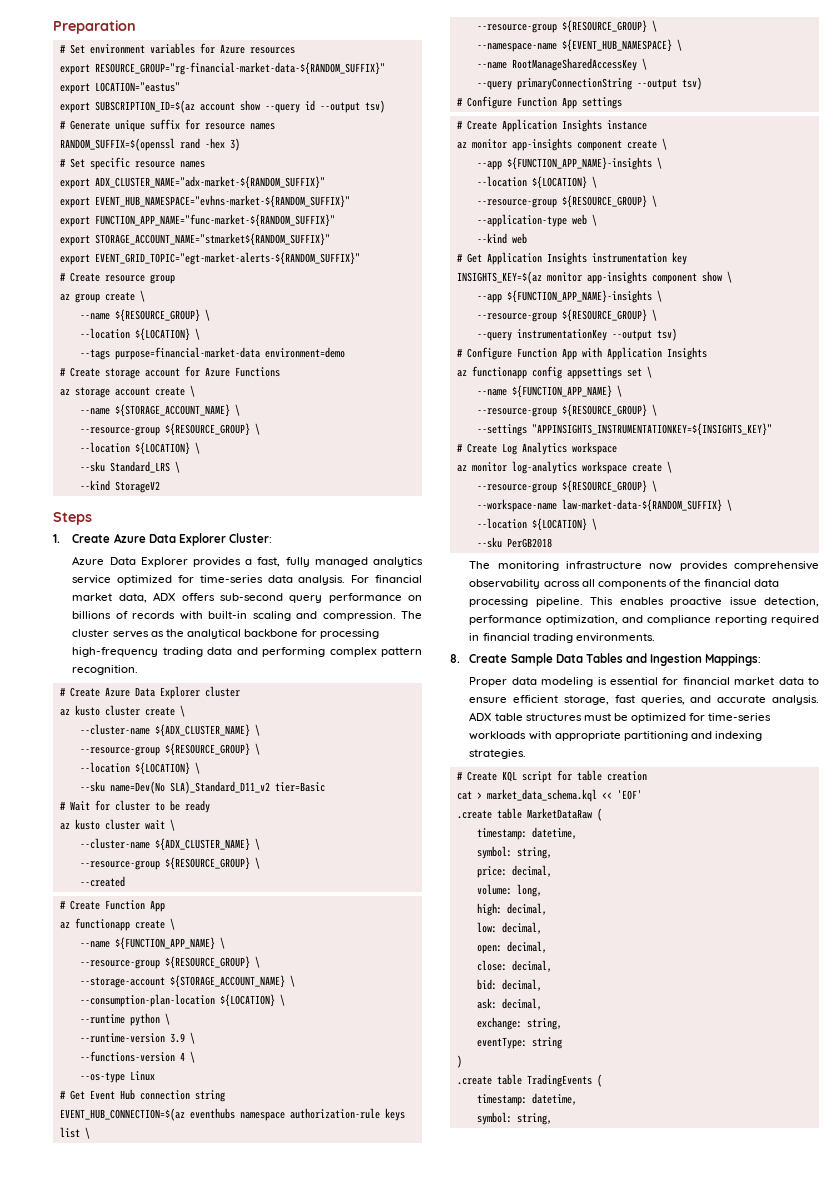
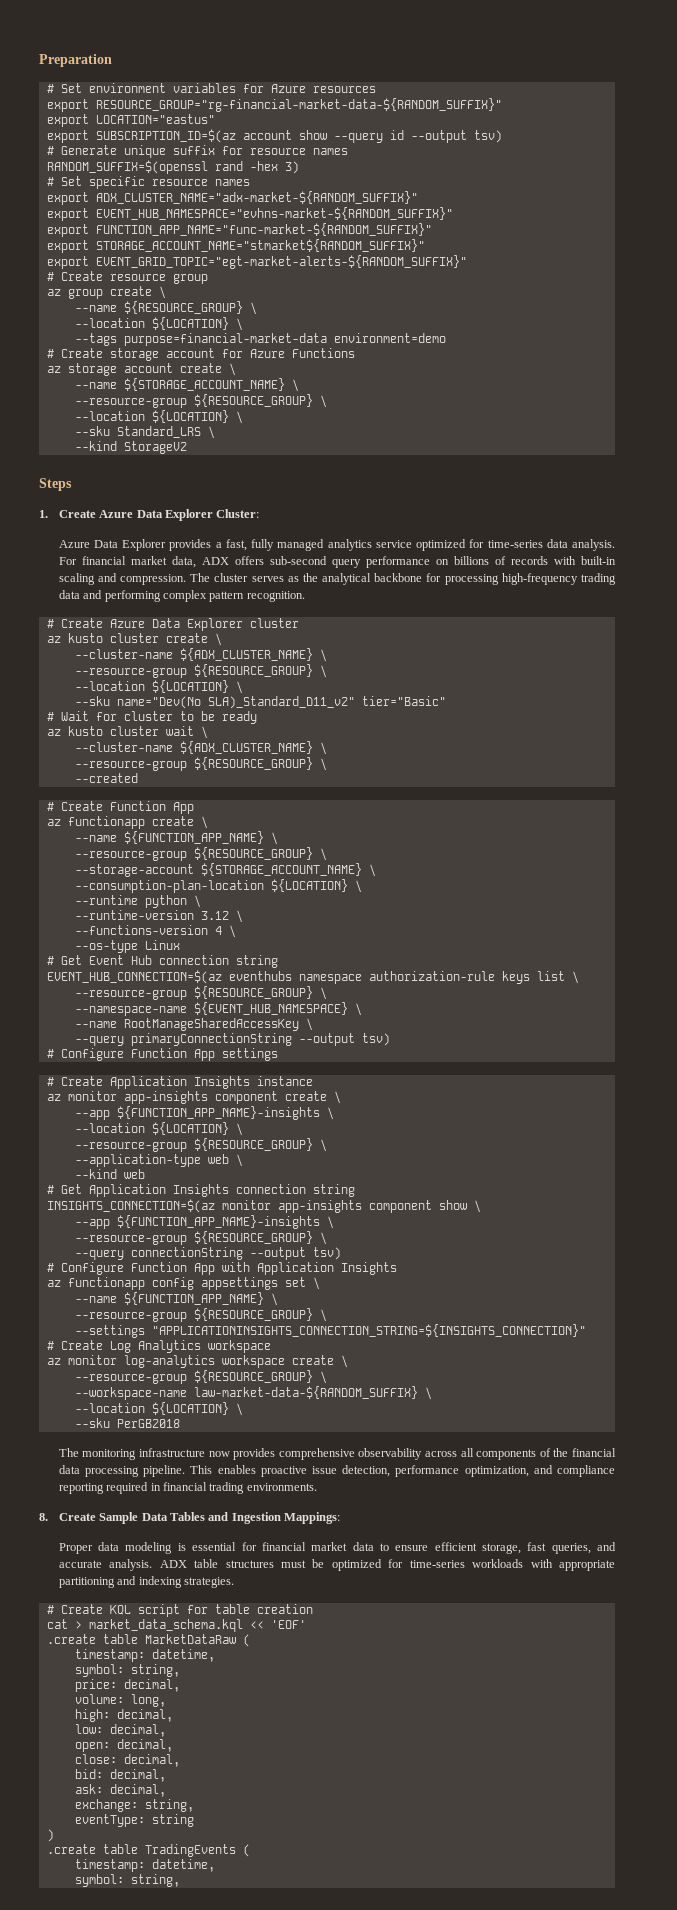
- --sku name=Dev(No SLA)_Standard_D11_v2 tier=Basic
+ --sku name="Dev(No SLA)_Standard_D11_v2" tier="Basic"
- --runtime-version 3.9 \
+ --runtime-version 3.12 \
- # Get Application Insights instrumentation key
- INSIGHTS_KEY=$(az monitor app-insights component show \
+ # Get Application Insights connection string
+ INSIGHTS_CONNECTION=$(az monitor app-insights component show \
- --query instrumentationKey --output tsv)
+ --query connectionString --output tsv)
- --settings "APPINSIGHTS_INSTRUMENTATIONKEY=${INSIGHTS_KEY}"
+ --settings "APPLICATIONINSIGHTS_CONNECTION_STRING=${INSIGHTS_CONNECTION}"

